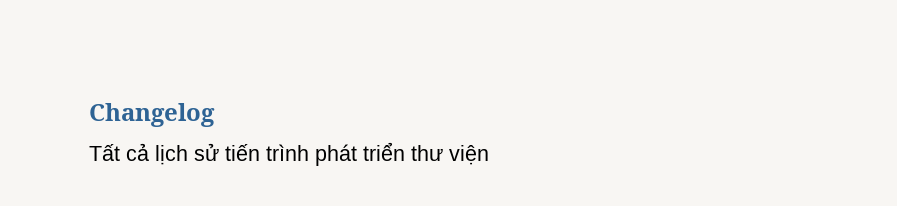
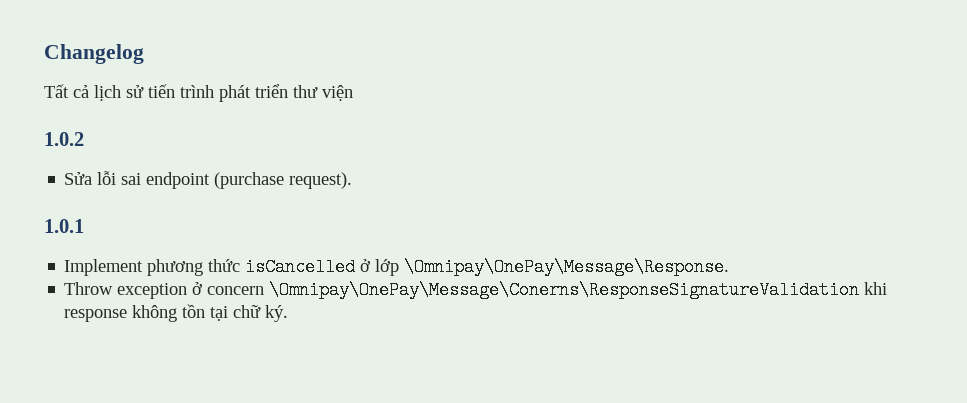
+ 1.0.2
+ Sửa lỗi sai endpoint (purchase request).
+ 1.0.1
+ Implement phương thức isCancelled ở lớp \Omnipay\OnePay\Message\Response.
+ Throw exception ở concern \Omnipay\OnePay\Message\Conerns\ResponseSignatureValidation khi response không tồn tại chữ ký.

